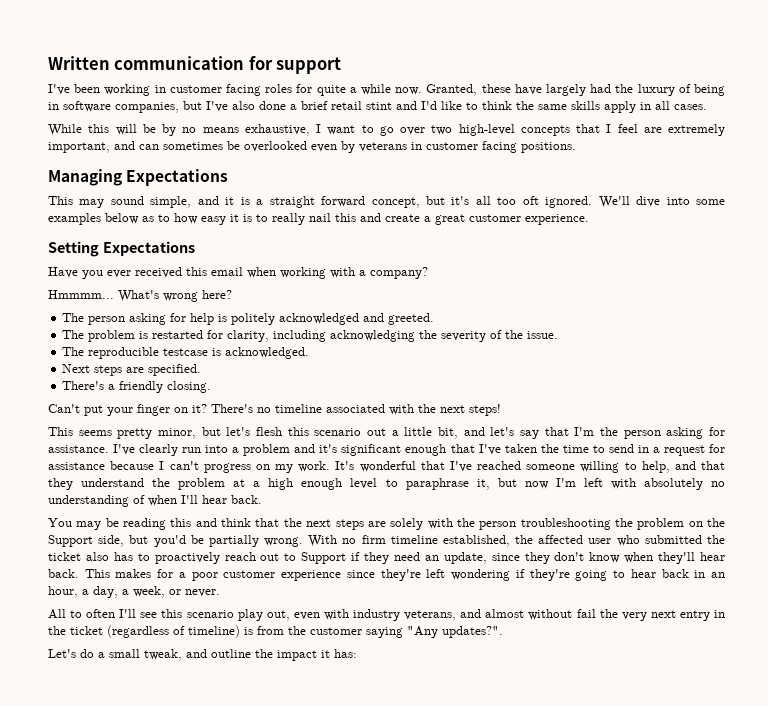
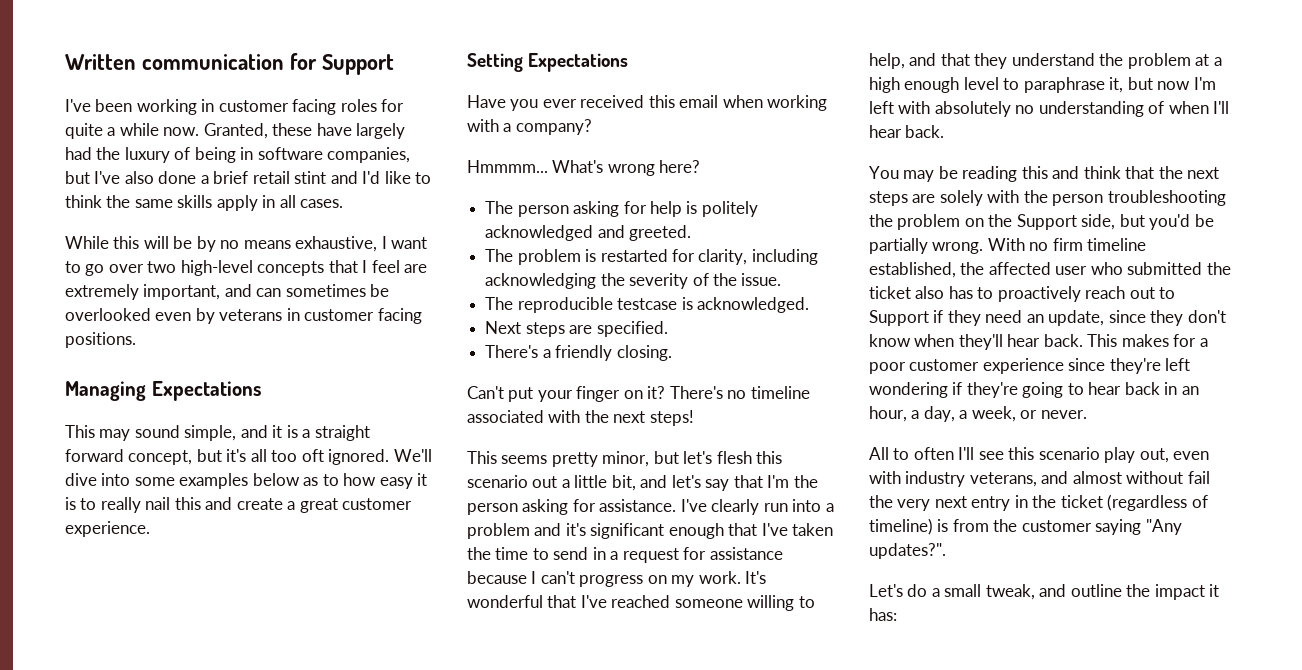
- Written communication for support
+ Written communication for Support

